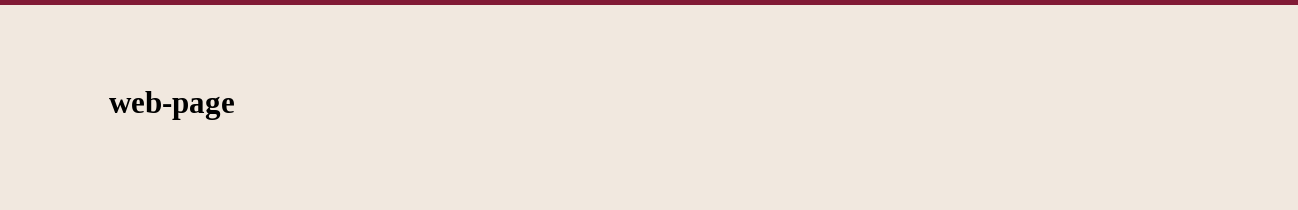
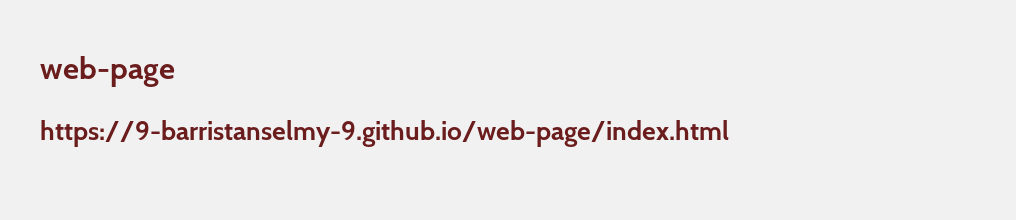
+ https://9-barristanselmy-9.github.io/web-page/index.html

